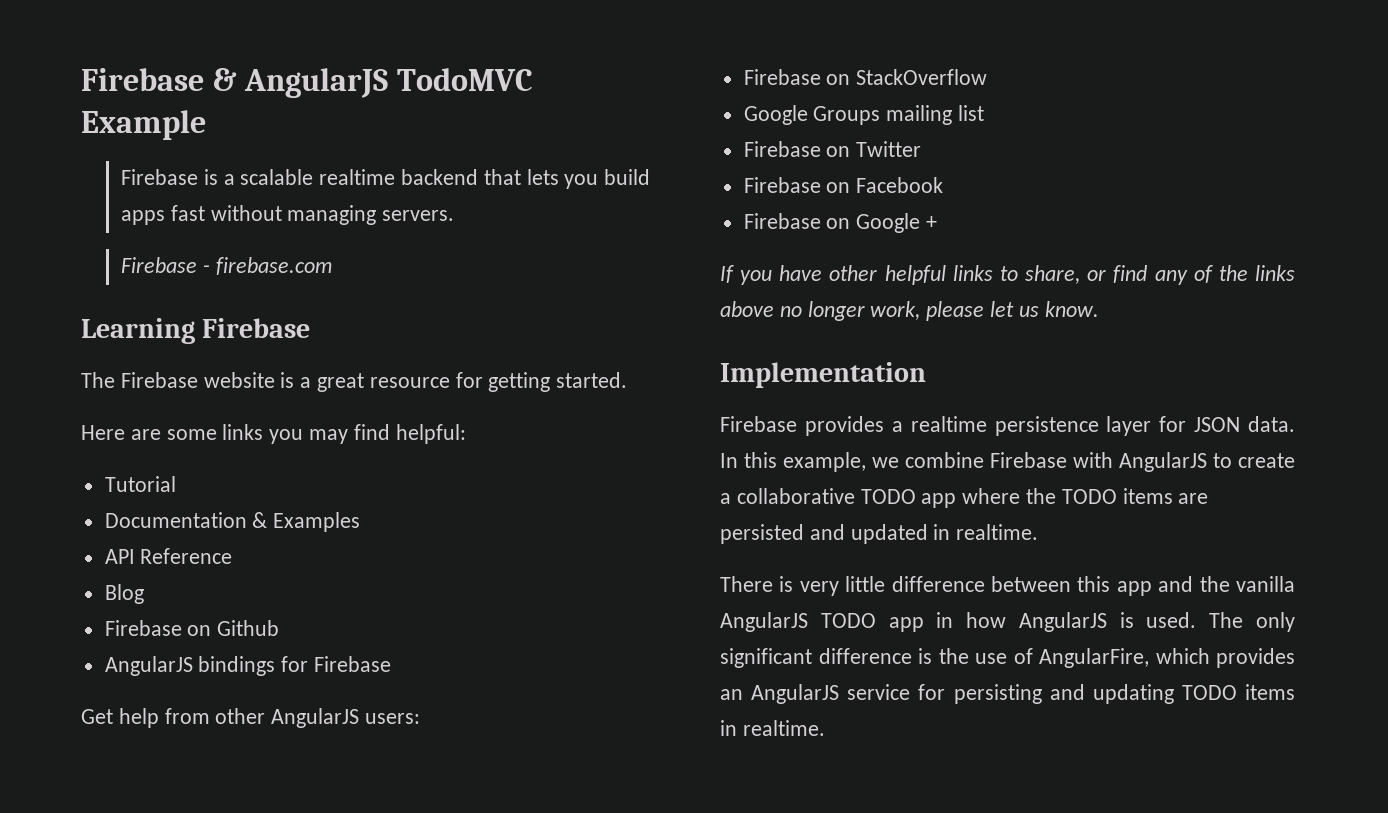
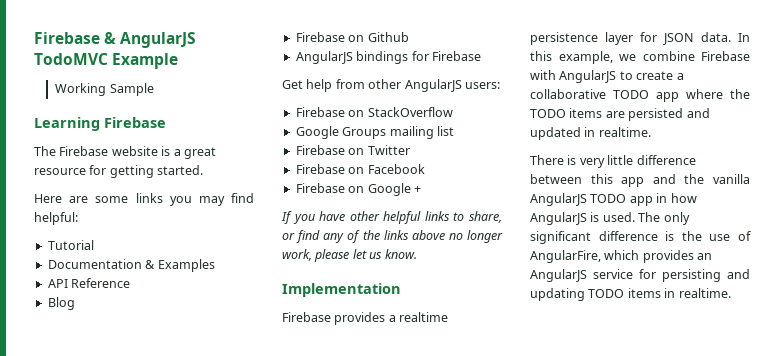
- Firebase is a scalable realtime backend that lets you build apps fast without managing servers.
- Firebase - firebase.com
+ Working Sample

